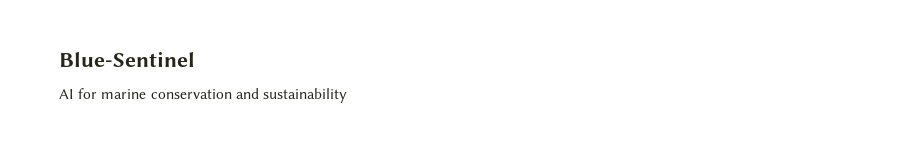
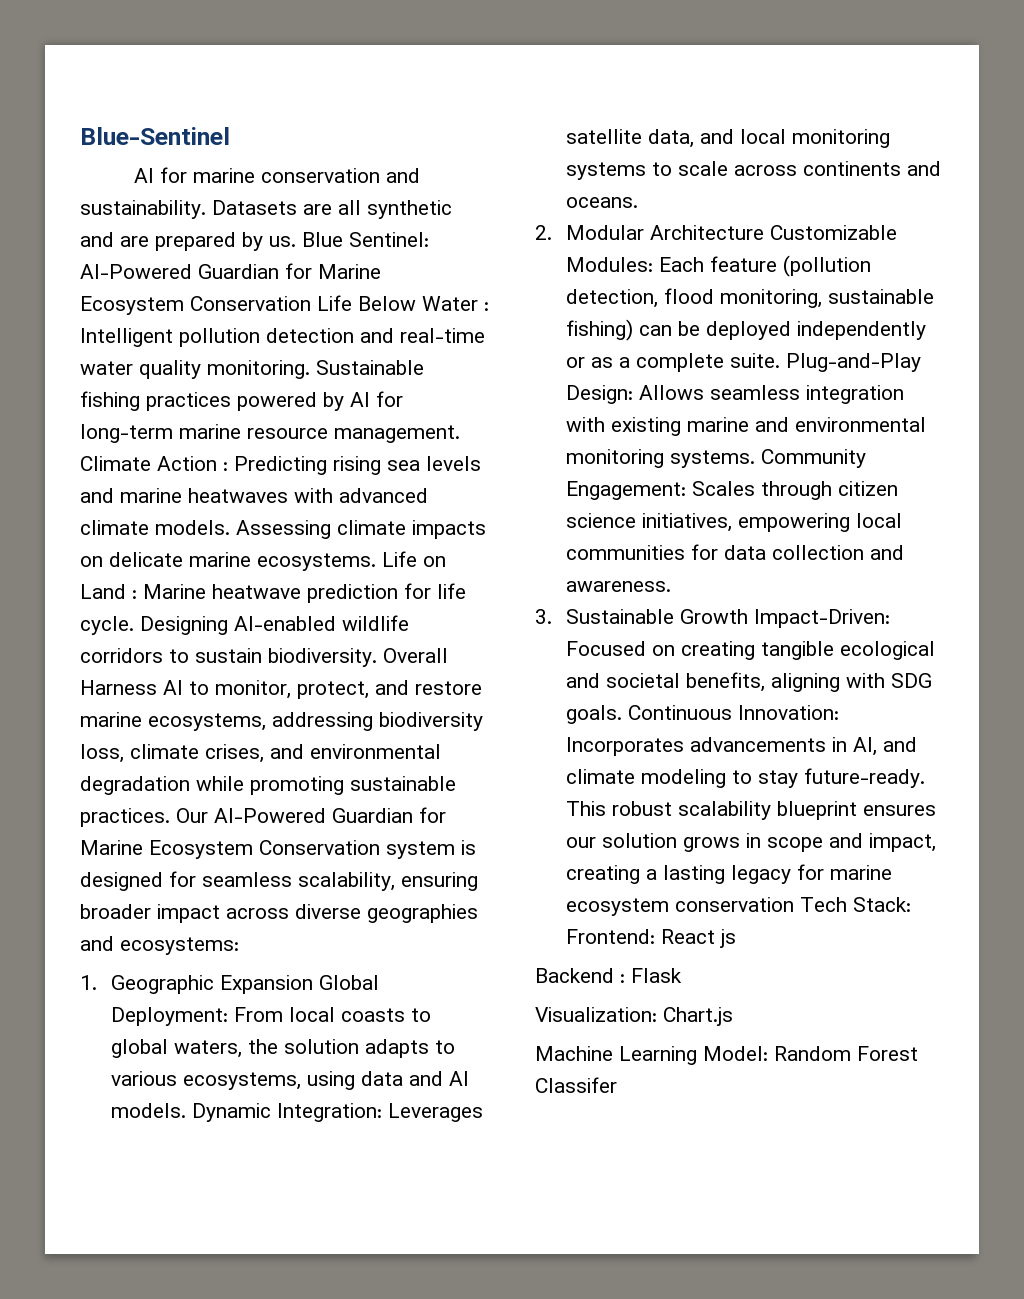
- AI for marine conservation and sustainability
+ AI for marine conservation and sustainability. Datasets are all synthetic and are prepared by us. Blue Sentinel: AI-Powered Guardian for Marine Ecosystem Conservation Life Below Water : Intelligent pollution detection and real-time water quality monitoring. Sustainable fishing practices powered by AI for long-term marine resource management. Climate Action : Predicting rising sea levels and marine heatwaves with advanced climate models. Assessing climate impacts on delicate marine ecosystems. Life on Land : Marine heatwave prediction for life cycle. Designing AI-enabled wildlife corridors to sustain biodiversity. Overall Harness AI to monitor, protect, and restore marine ecosystems, addressing biodiversity loss, climate crises, and environmental degradation while promoting sustainable practices. Our AI-Powered Guardian for Marine Ecosystem Conservation system is designed for seamless scalability, ensuring broader impact across diverse geographies and ecosystems:
+ 1. Geographic Expansion Global Deployment: From local coasts to global waters, the solution adapts to various ecosystems, using data and AI models. Dynamic Integration: Leverages satellite data, and local monitoring systems to scale across continents and oceans.
+ 2. Modular Architecture Customizable Modules: Each feature (pollution detection, flood monitoring, sustainable fishing) can be deployed independently or as a complete suite. Plug-and-Play Design: Allows seamless integration with existing marine and environmental monitoring systems. Community Engagement: Scales through citizen science initiatives, empowering local communities for data collection and awareness.
+ 3. Sustainable Growth Impact-Driven: Focused on creating tangible ecological and societal benefits, aligning with SDG goals. Continuous Innovation: Incorporates advancements in AI, and climate modeling to stay future-ready. This robust scalability blueprint ensures our solution grows in scope and impact, creating a lasting legacy for marine ecosystem conservation Tech Stack: Frontend: React js
+ Backend : Flask
+ Visualization: Chart.js
+ Machine Learning Model: Random Forest Classifer

